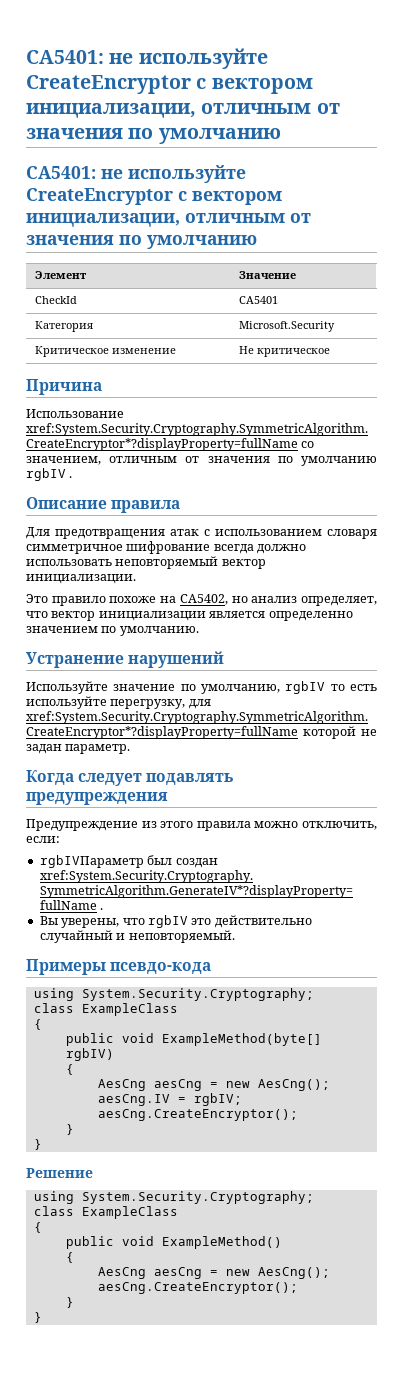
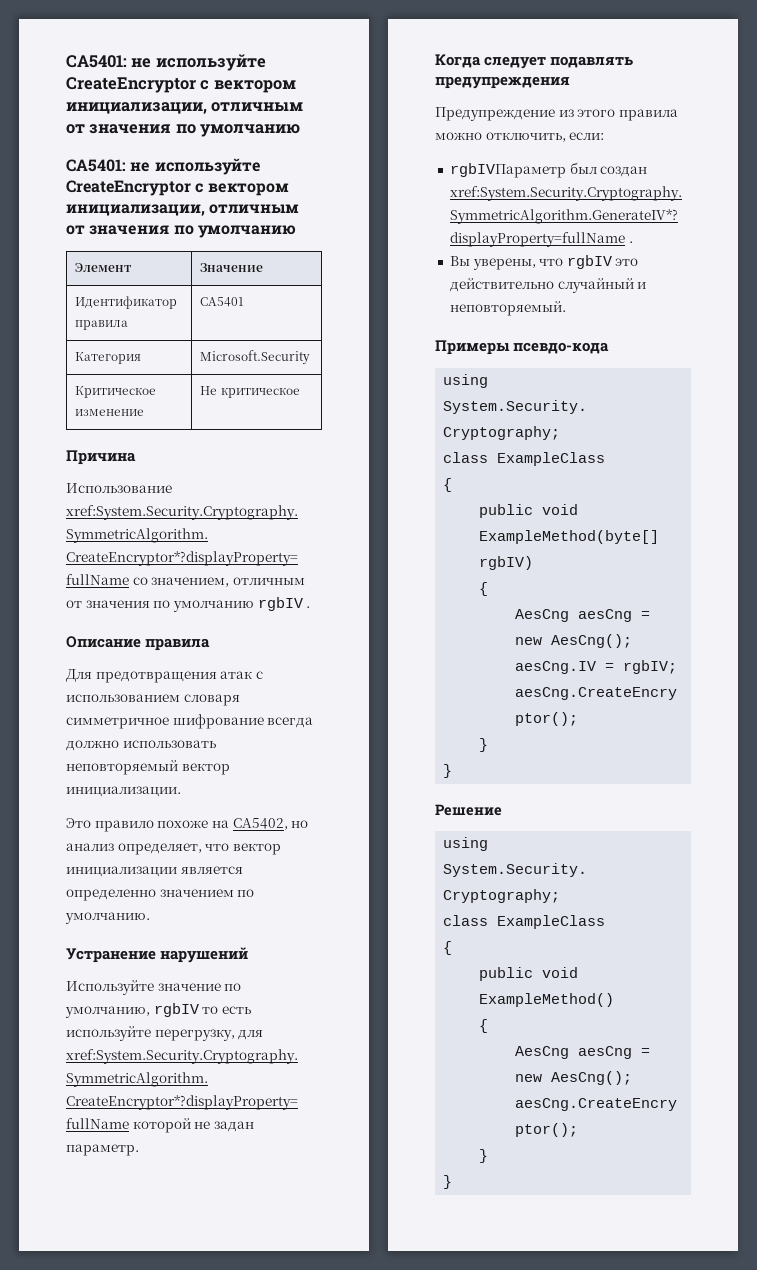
- CheckId | CA5401
+ Идентификатор правила | CA5401

